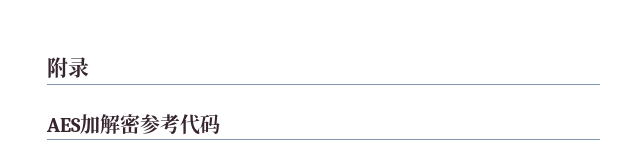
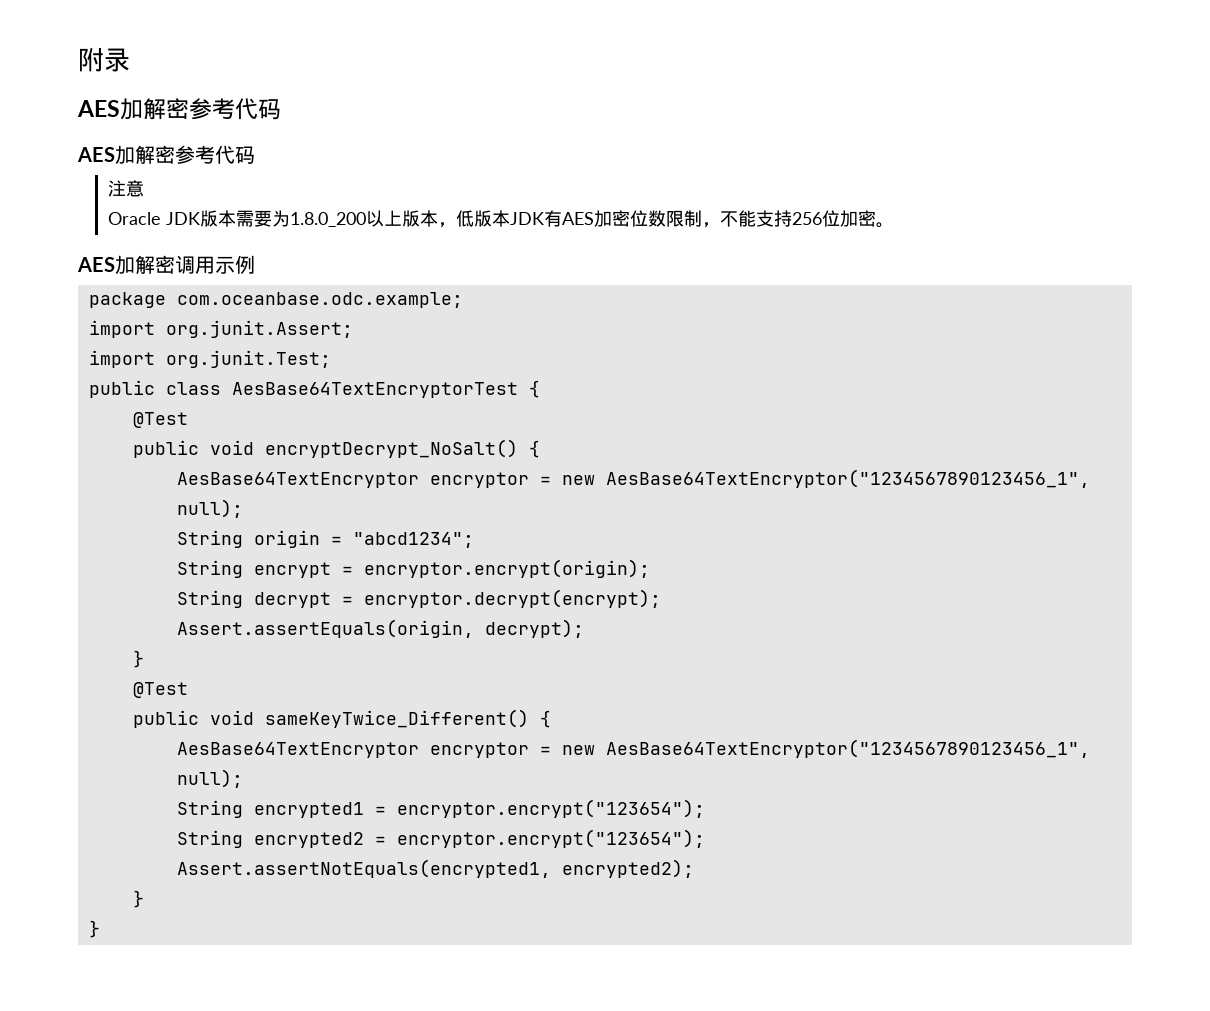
  附录
  AES加解密参考代码
+ AES加解密参考代码
+ 注意
+ Oracle JDK版本需要为1.8.0_200以上版本，低版本JDK有AES加密位数限制，不能支持256位加密。
+ AES加解密调用示例
+ package com.oceanbase.odc.example;
+ import org.junit.Assert;
+ import org.junit.Test;
+ public class AesBase64TextEncryptorTest {
+ @Test
+ public void encryptDecrypt_NoSalt() {
+ AesBase64TextEncryptor encryptor = new AesBase64TextEncryptor("1234567890123456_1", null);
+ String origin = "abcd1234";
+ String encrypt = encryptor.encrypt(origin);
+ String decrypt = encryptor.decrypt(encrypt);
+ Assert.assertEquals(origin, decrypt);
+ }
+ @Test
+ public void sameKeyTwice_Different() {
+ AesBase64TextEncryptor encryptor = new AesBase64TextEncryptor("1234567890123456_1", null);
+ String encrypted1 = encryptor.encrypt("123654");
+ String encrypted2 = encryptor.encrypt("123654");
+ Assert.assertNotEquals(encrypted1, encrypted2);
+ }
+ }

